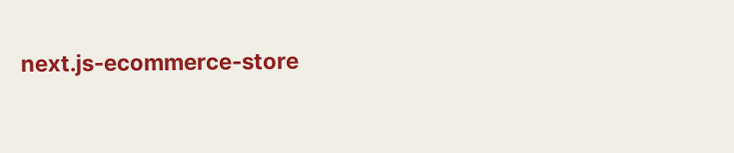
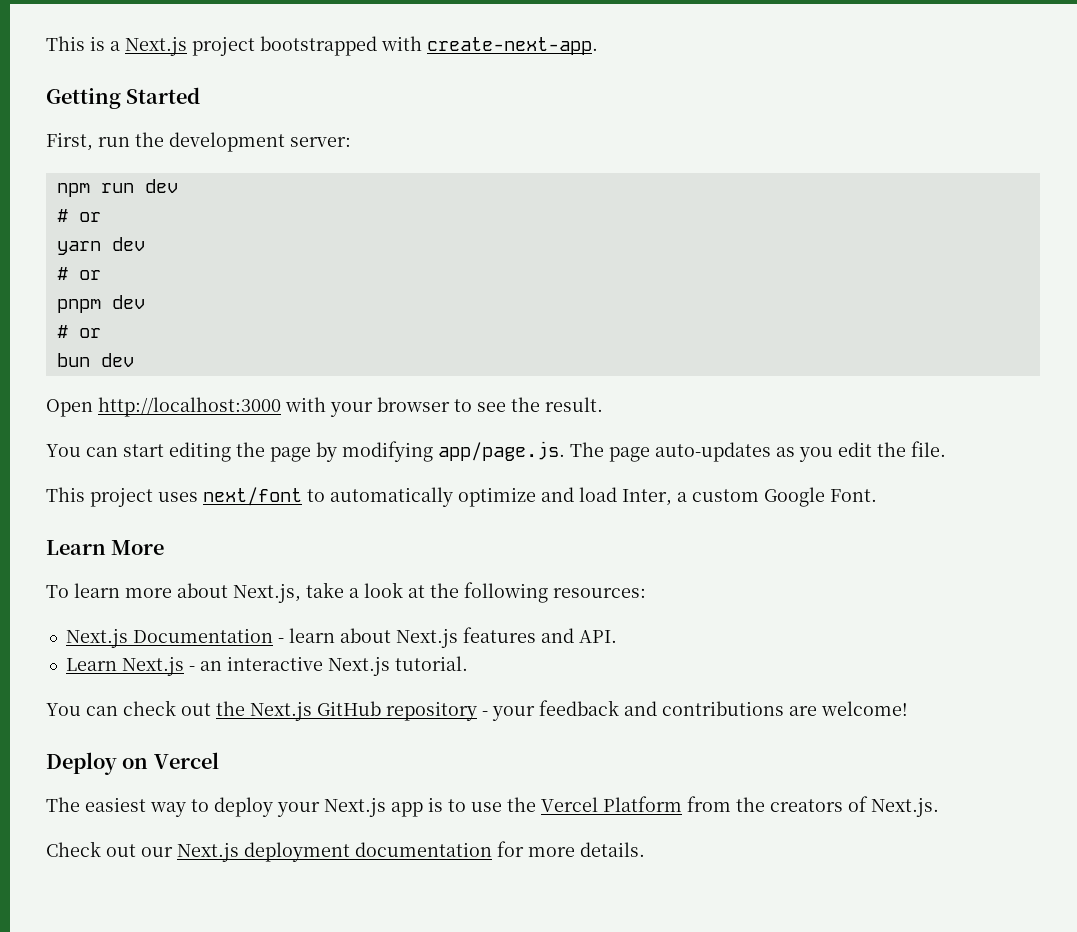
- next.js-ecommerce-store
+ This is a Next.js project bootstrapped with create-next-app.
+ Getting Started
+ First, run the development server:
+ npm run dev
+ # or
+ yarn dev
+ # or
+ pnpm dev
+ # or
+ bun dev
+ Open http://localhost:3000 with your browser to see the result.
+ You can start editing the page by modifying app/page.js. The page auto-updates as you edit the file.
+ This project uses next/font to automatically optimize and load Inter, a custom Google Font.
+ Learn More
+ To learn more about Next.js, take a look at the following resources:
+ Next.js Documentation - learn about Next.js features and API.
+ Learn Next.js - an interactive Next.js tutorial.
+ You can check out the Next.js GitHub repository - your feedback and contributions are welcome!
+ Deploy on Vercel
+ The easiest way to deploy your Next.js app is to use the Vercel Platform from the creators of Next.js.
+ Check out our Next.js deployment documentation for more details.

